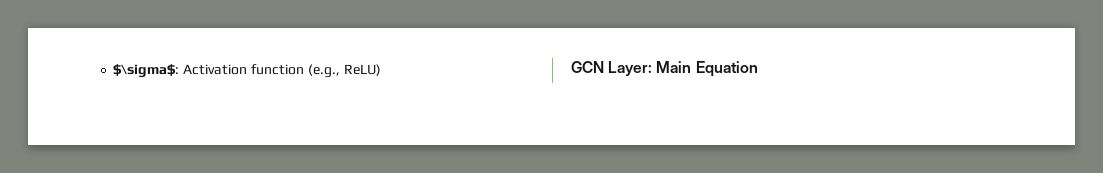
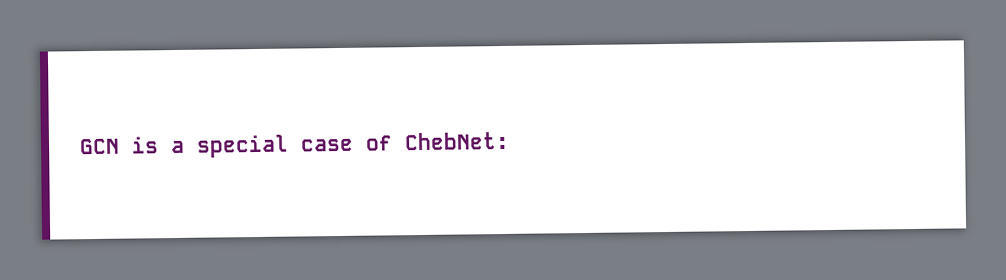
- $\sigma$: Activation function (e.g., ReLU)
- GCN Layer: Main Equation
+ GCN is a special case of ChebNet:

